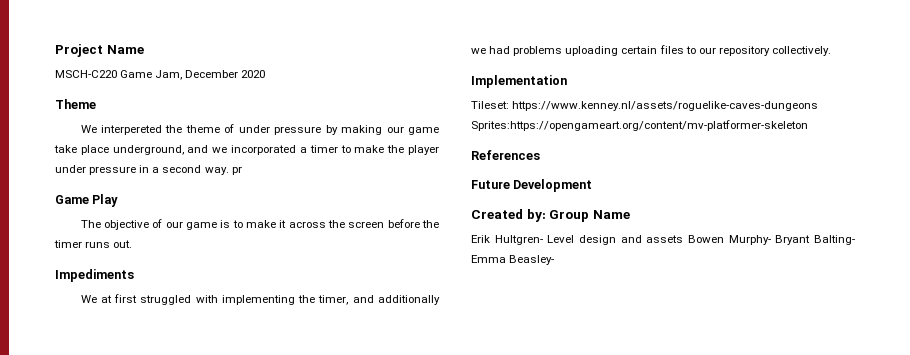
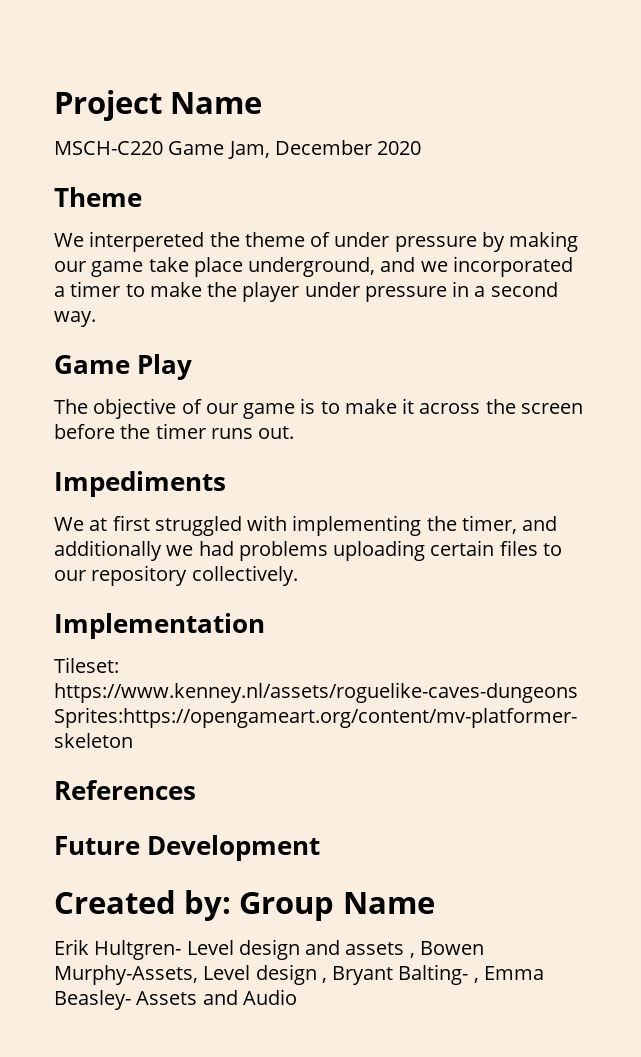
- We interpereted the theme of under pressure by making our game take place underground, and we incorporated a timer to make the player under pressure in a second way. pr
+ We interpereted the theme of under pressure by making our game take place underground, and we incorporated a timer to make the player under pressure in a second way.
- Erik Hultgren- Level design and assets Bowen Murphy- Bryant Balting- Emma Beasley-
+ Erik Hultgren- Level design and assets , Bowen Murphy-Assets, Level design , Bryant Balting- , Emma Beasley- Assets and Audio

